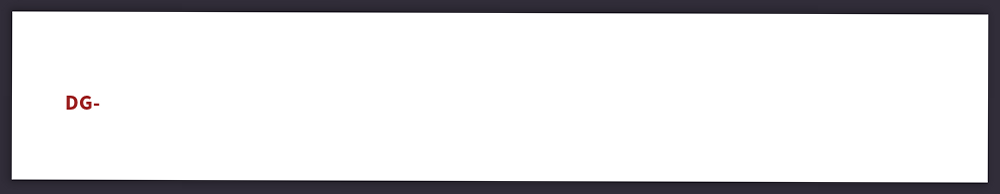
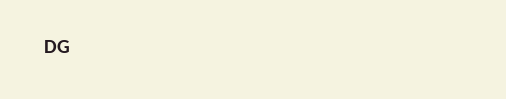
- DG-
+ DG

